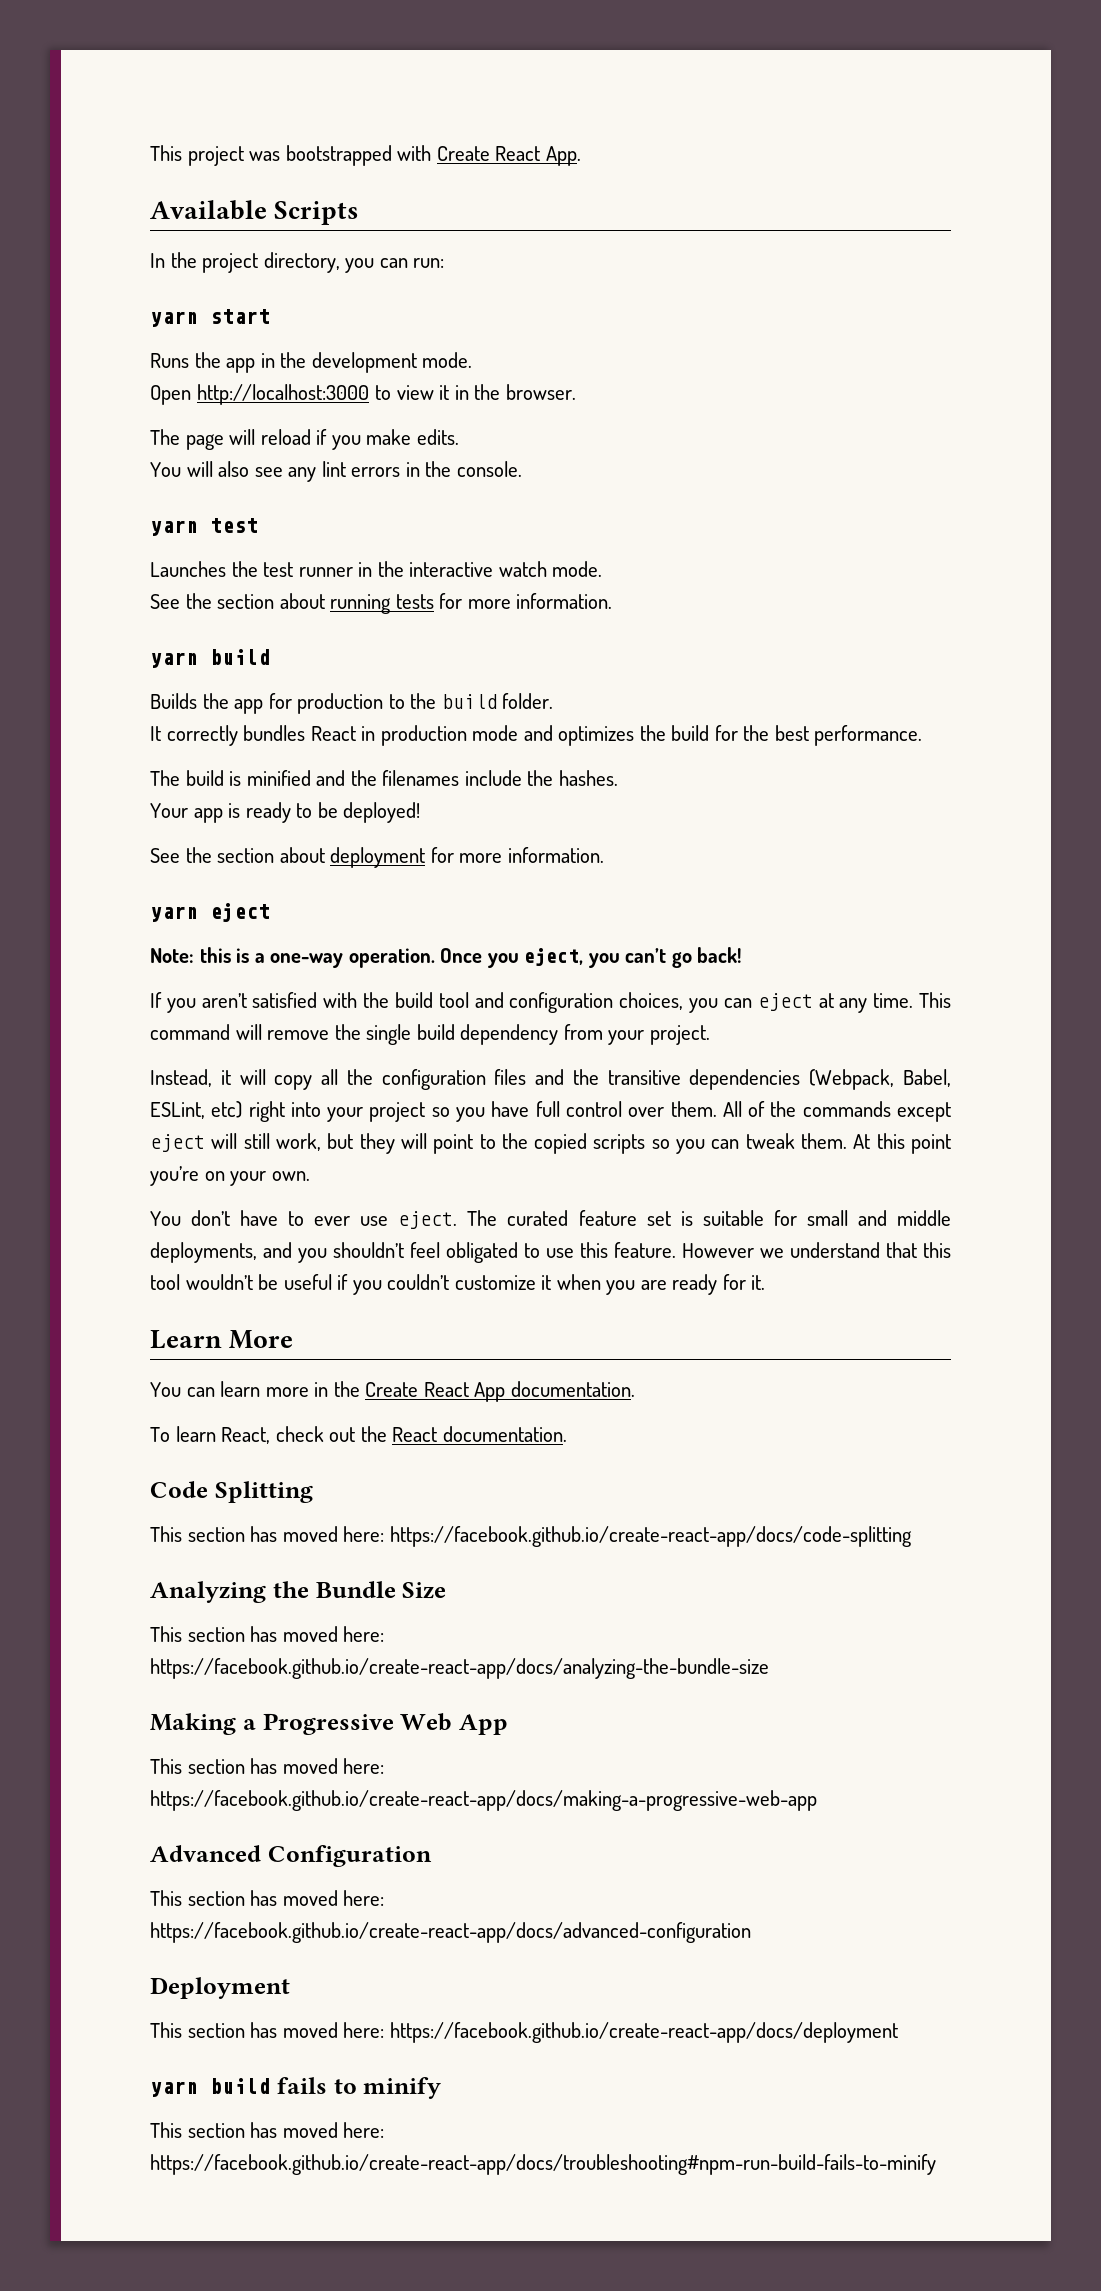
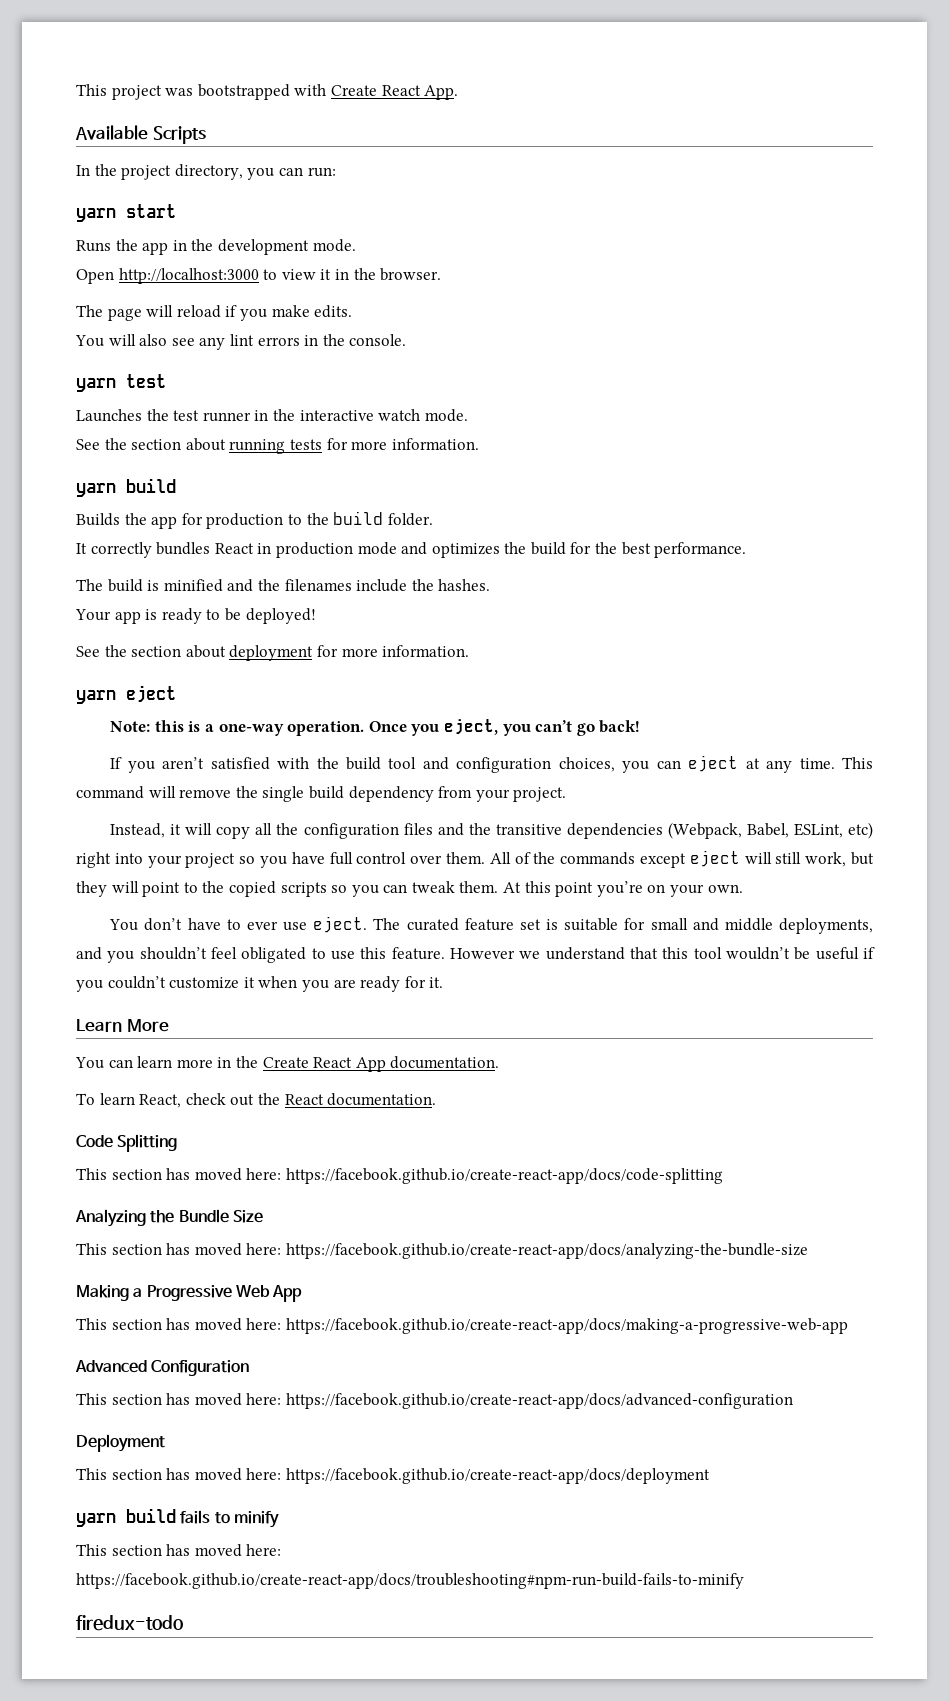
+ firedux-todo

